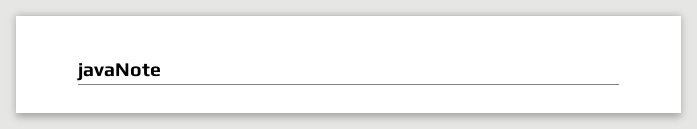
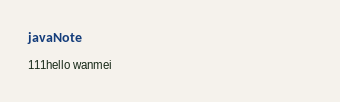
+ 111hello wanmei

